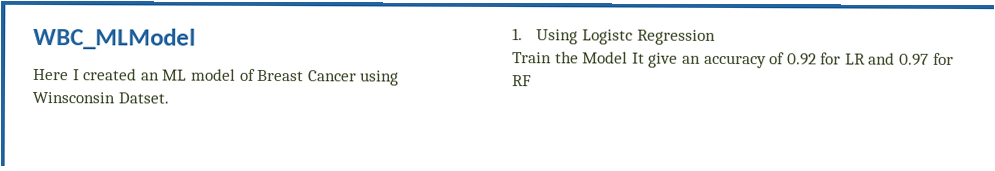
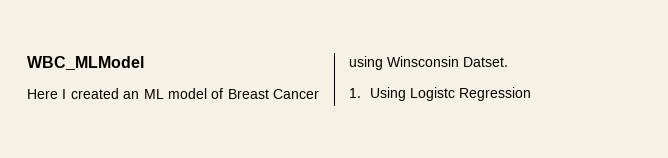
- Train the Model It give an accuracy of 0.92 for LR and 0.97 for RF

